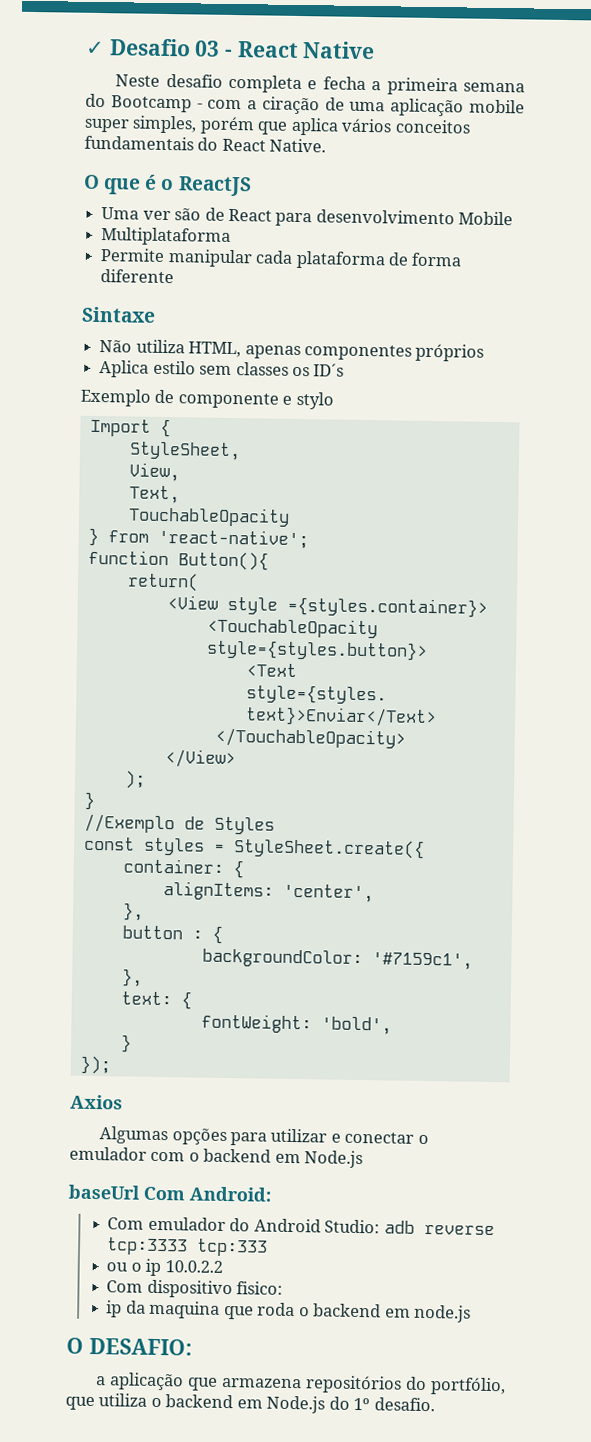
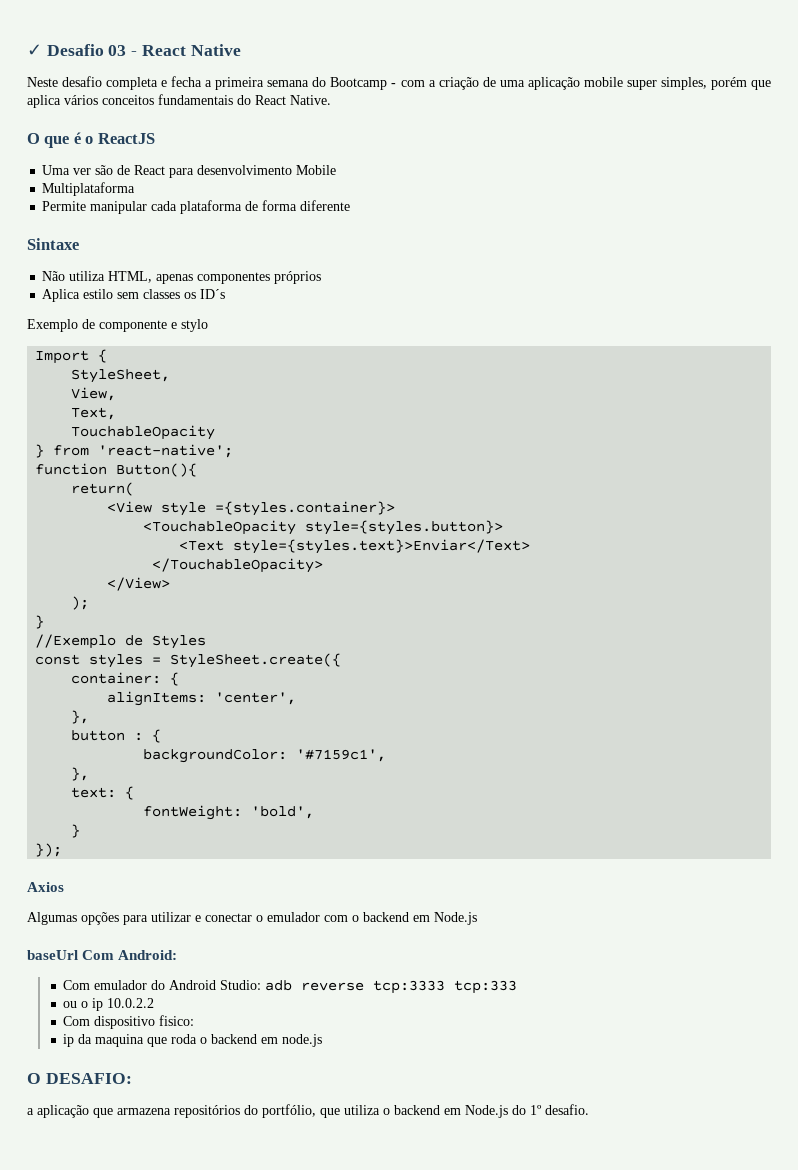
- Neste desafio completa e fecha a primeira semana do Bootcamp - com a ciração de uma aplicação mobile super simples, porém que aplica vários conceitos fundamentais do React Native.
+ Neste desafio completa e fecha a primeira semana do Bootcamp - com a criação de uma aplicação mobile super simples, porém que aplica vários conceitos fundamentais do React Native.

